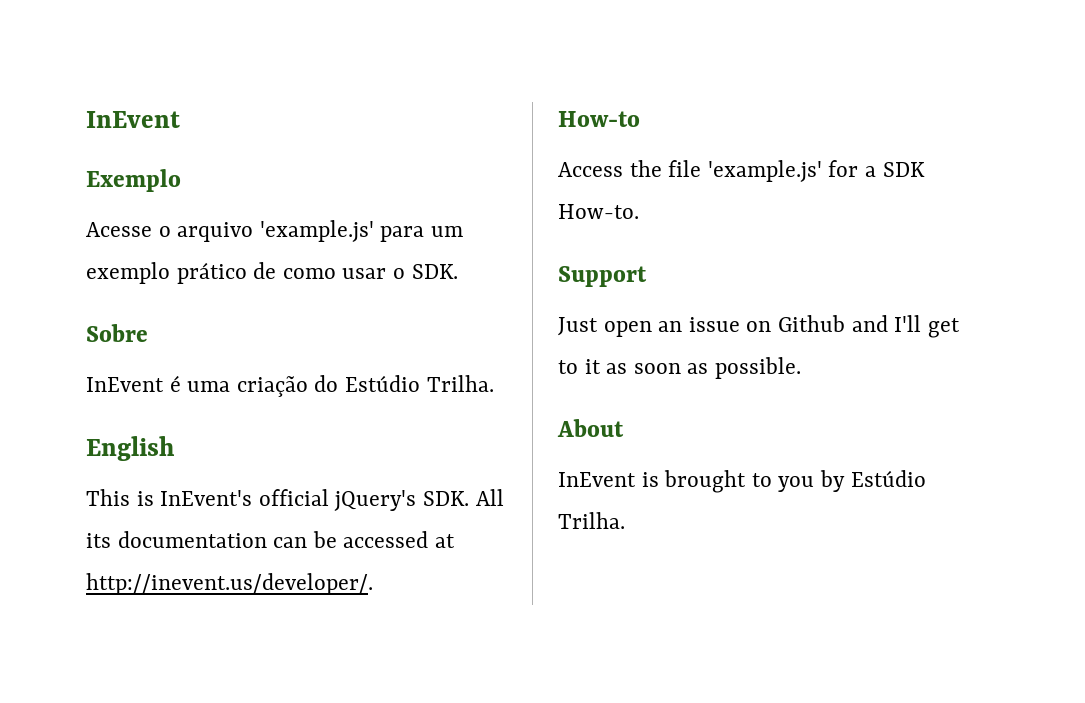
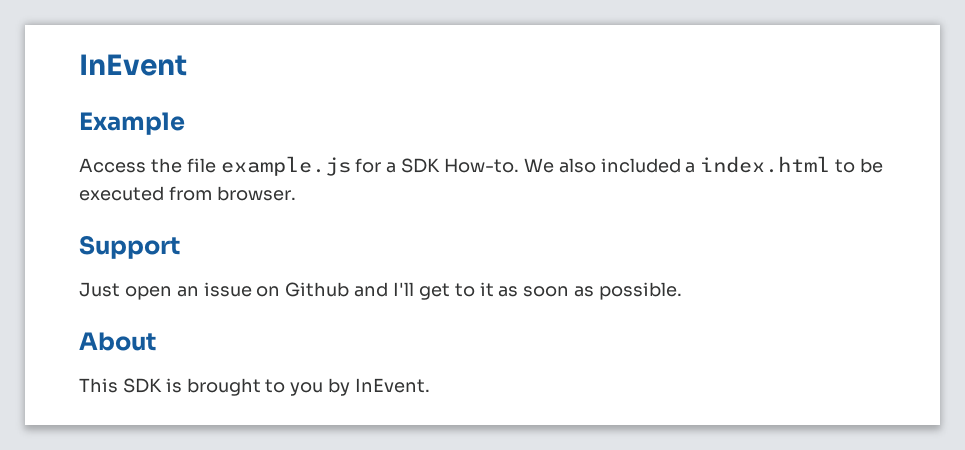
- Exemplo
- Acesse o arquivo 'example.js' para um exemplo prático de como usar o SDK.
- Sobre
- InEvent é uma criação do Estúdio Trilha.
- English
- This is InEvent's official jQuery's SDK. All its documentation can be accessed at http://inevent.us/developer/.
- How-to
+ Example
- Access the file 'example.js' for a SDK How-to.
+ Access the file example.js for a SDK How-to. We also included a index.html to be executed from browser.
- InEvent is brought to you by Estúdio Trilha.
+ This SDK is brought to you by InEvent.

